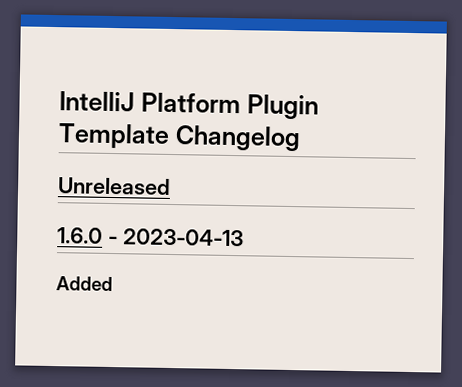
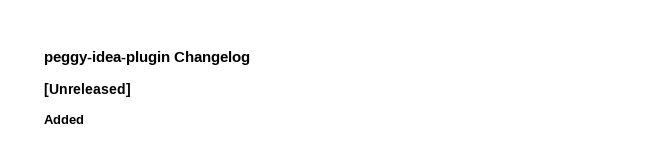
- IntelliJ Platform Plugin Template Changelog
- Unreleased
- 1.6.0 - 2023-04-13
+ peggy-idea-plugin Changelog
+ [Unreleased]

